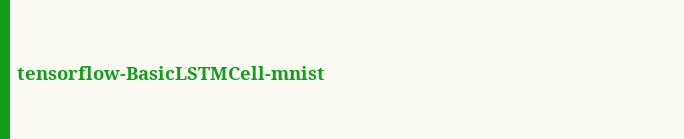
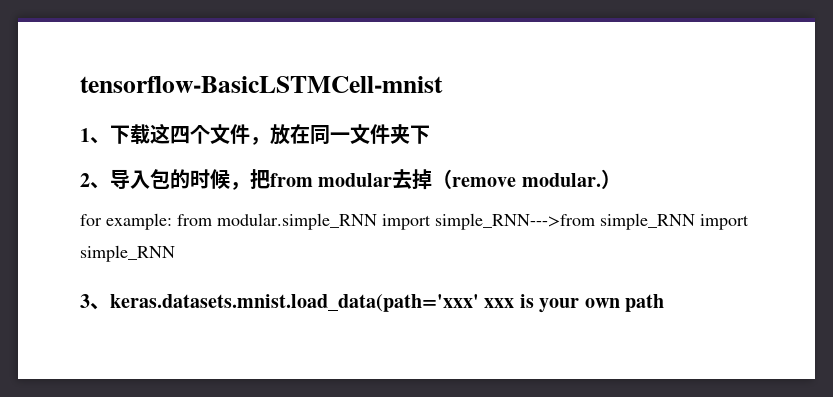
+ 1、下载这四个文件，放在同一文件夹下
+ 2、导入包的时候，把from modular去掉（remove modular.）
+ for example: from modular.simple_RNN import simple_RNN--->from simple_RNN import simple_RNN
+ 3、keras.datasets.mnist.load_data(path='xxx' xxx is your own path

